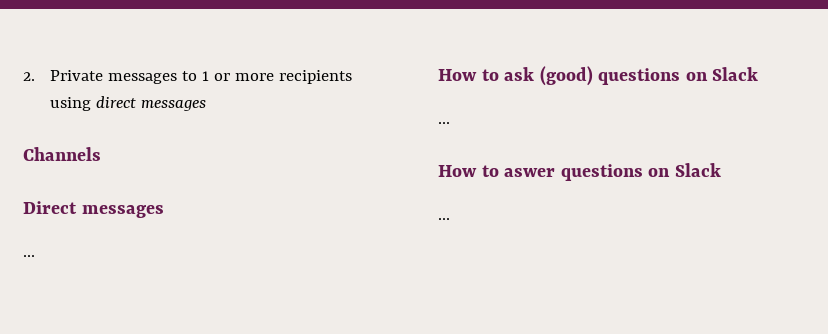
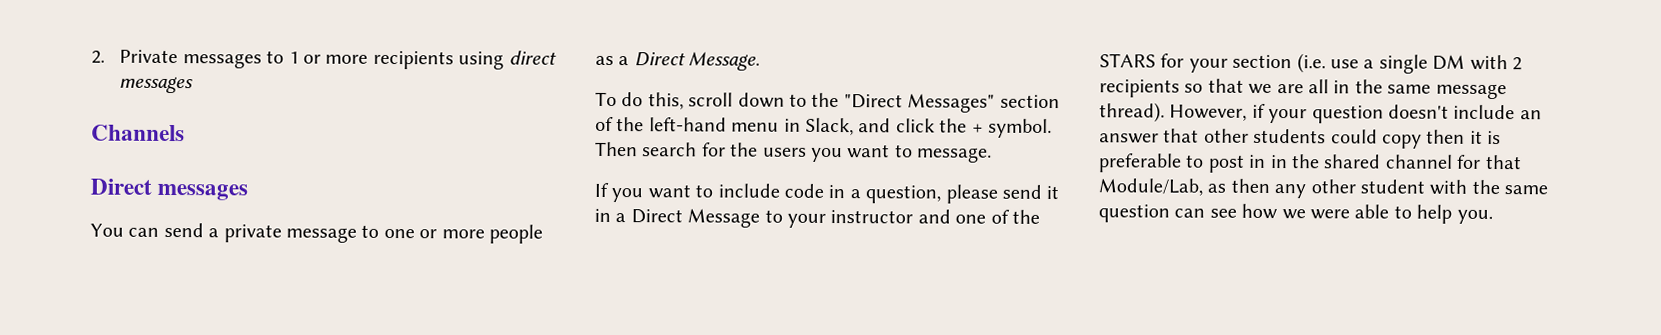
  Direct messages
- ...
- How to ask (good) questions on Slack
- ...
- How to aswer questions on Slack
- ...
+ You can send a private message to one or more people as a Direct Message.
+ To do this, scroll down to the "Direct Messages" section of the left-hand menu in Slack, and click the + symbol. Then search for the users you want to message.
+ If you want to include code in a question, please send it in a Direct Message to your instructor and one of the STARS for your section (i.e. use a single DM with 2 recipients so that we are all in the same message thread). However, if your question doesn't include an answer that other students could copy then it is preferable to post in in the shared channel for that Module/Lab, as then any other student with the same question can see how we were able to help you.

